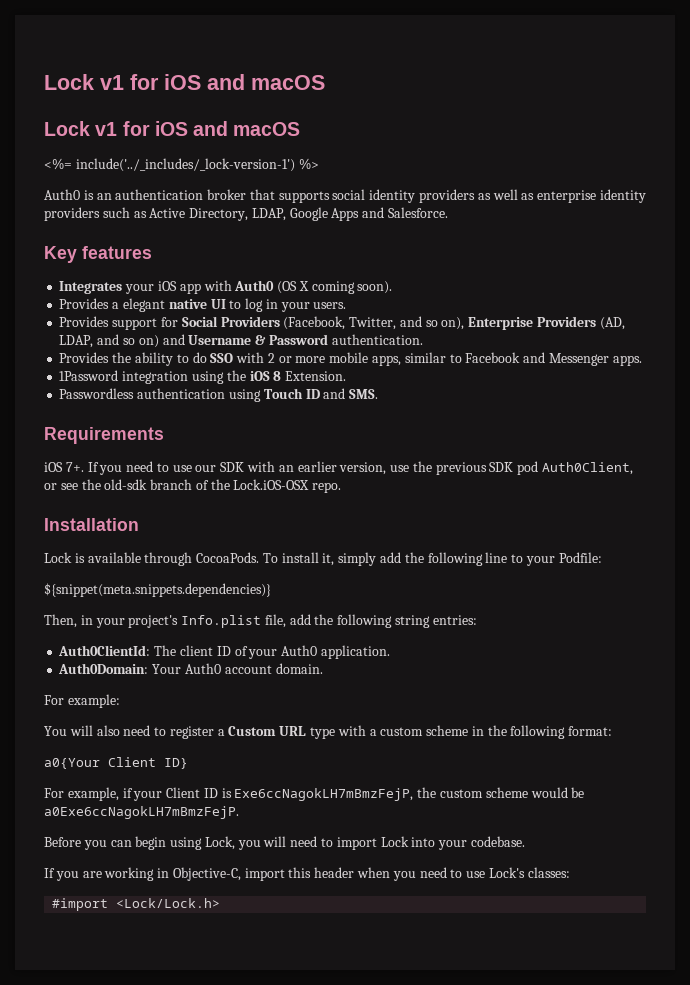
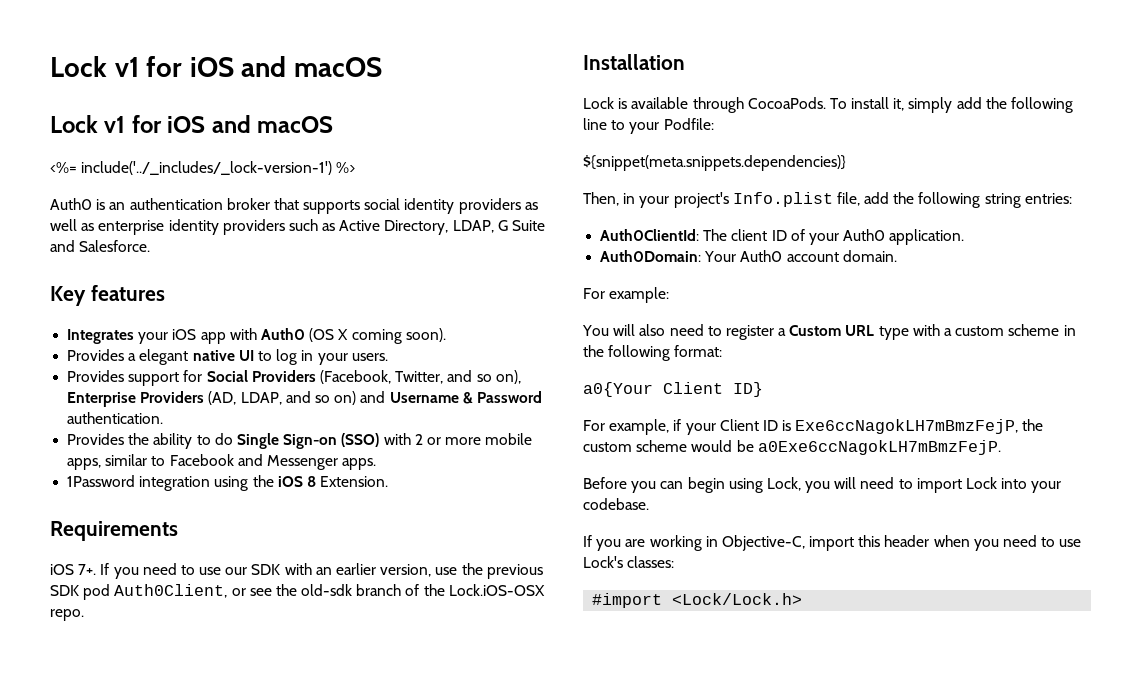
- Auth0 is an authentication broker that supports social identity providers as well as enterprise identity providers such as Active Directory, LDAP, Google Apps and Salesforce.
+ Auth0 is an authentication broker that supports social identity providers as well as enterprise identity providers such as Active Directory, LDAP, G Suite and Salesforce.
- Provides the ability to do SSO with 2 or more mobile apps, similar to Facebook and Messenger apps.
+ Provides the ability to do Single Sign-on (SSO) with 2 or more mobile apps, similar to Facebook and Messenger apps.
- Passwordless authentication using Touch ID and SMS.

